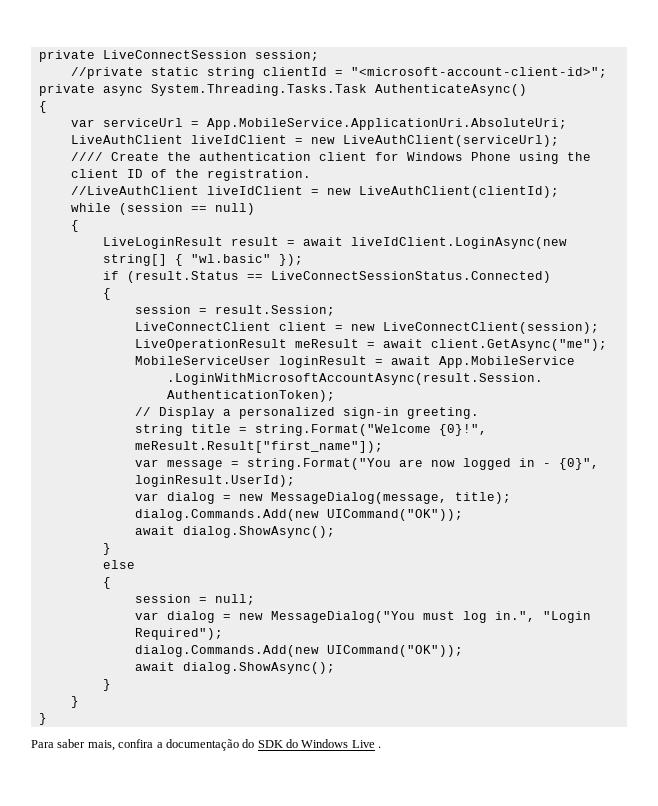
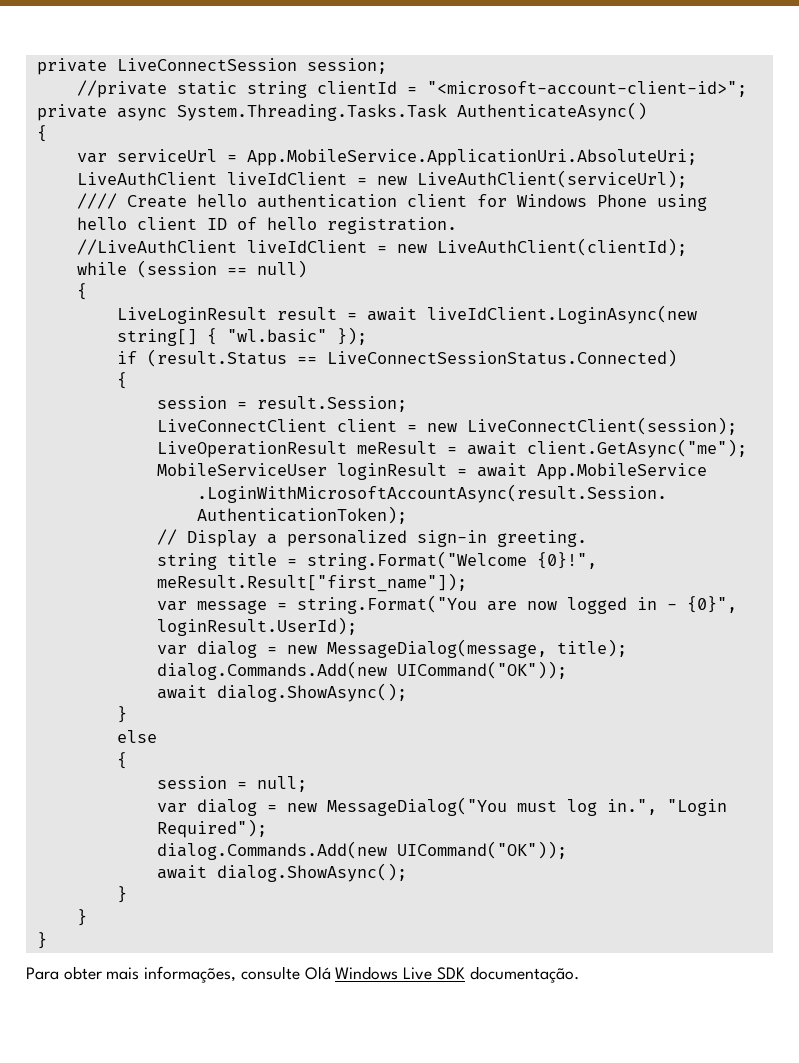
- //// Create the authentication client for Windows Phone using the client ID of the registration.
+ //// Create hello authentication client for Windows Phone using hello client ID of hello registration.
- Para saber mais, confira a documentação do SDK do Windows Live .
+ Para obter mais informações, consulte Olá Windows Live SDK documentação.

